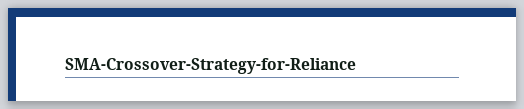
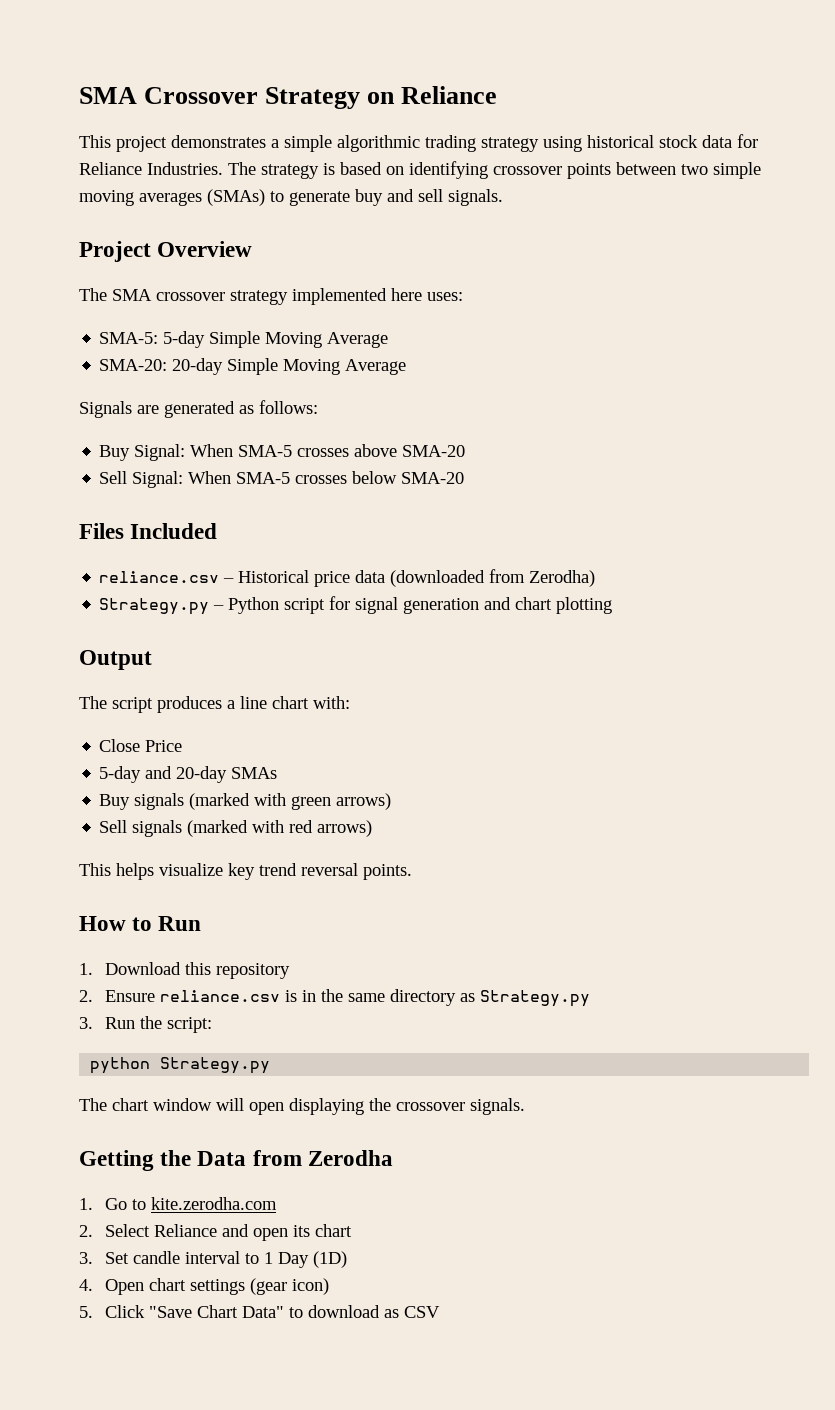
- SMA-Crossover-Strategy-for-Reliance
+ SMA Crossover Strategy on Reliance
+ This project demonstrates a simple algorithmic trading strategy using historical stock data for Reliance Industries. The strategy is based on identifying crossover points between two simple moving averages (SMAs) to generate buy and sell signals.
+ Project Overview
+ The SMA crossover strategy implemented here uses:
+ SMA-5: 5-day Simple Moving Average
+ SMA-20: 20-day Simple Moving Average
+ Signals are generated as follows:
+ Buy Signal: When SMA-5 crosses above SMA-20
+ Sell Signal: When SMA-5 crosses below SMA-20
+ Files Included
+ reliance.csv – Historical price data (downloaded from Zerodha)
+ Strategy.py – Python script for signal generation and chart plotting
+ Output
+ The script produces a line chart with:
+ Close Price
+ 5-day and 20-day SMAs
+ Buy signals (marked with green arrows)
+ Sell signals (marked with red arrows)
+ This helps visualize key trend reversal points.
+ How to Run
+ 1. Download this repository
+ 2. Ensure reliance.csv is in the same directory as Strategy.py
+ 3. Run the script:
+ python Strategy.py
+ The chart window will open displaying the crossover signals.
+ Getting the Data from Zerodha
+ 1. Go to kite.zerodha.com
+ 2. Select Reliance and open its chart
+ 3. Set candle interval to 1 Day (1D)
+ 4. Open chart settings (gear icon)
+ 5. Click "Save Chart Data" to download as CSV

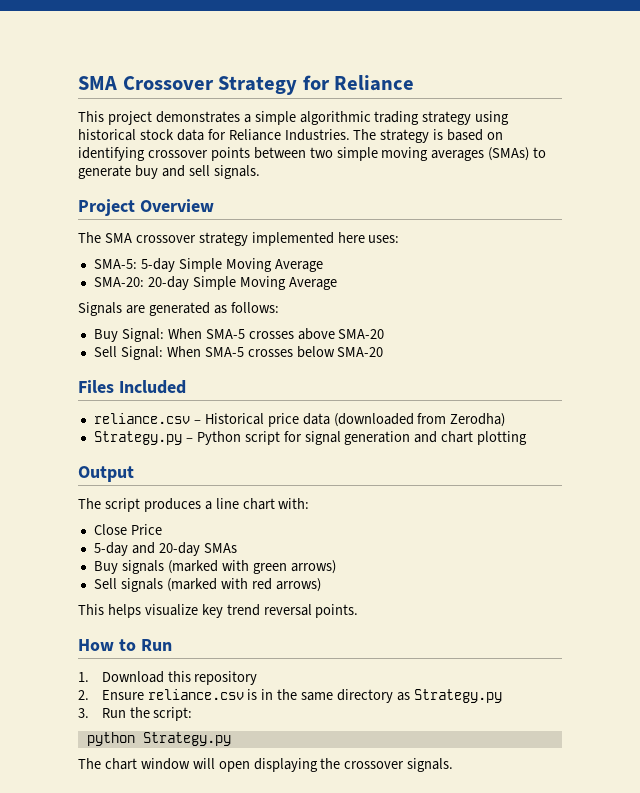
- SMA Crossover Strategy on Reliance
+ SMA Crossover Strategy for Reliance
- Getting the Data from Zerodha
- 1. Go to kite.zerodha.com
- 2. Select Reliance and open its chart
- 3. Set candle interval to 1 Day (1D)
- 4. Open chart settings (gear icon)
- 5. Click "Save Chart Data" to download as CSV

